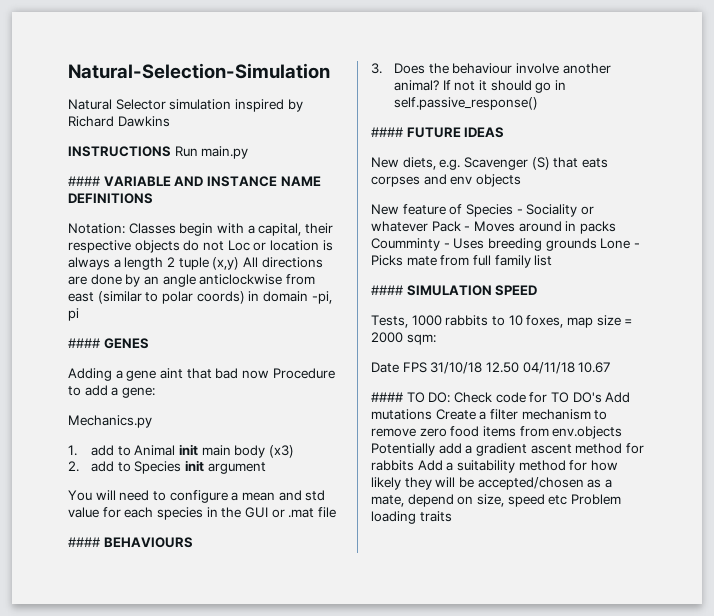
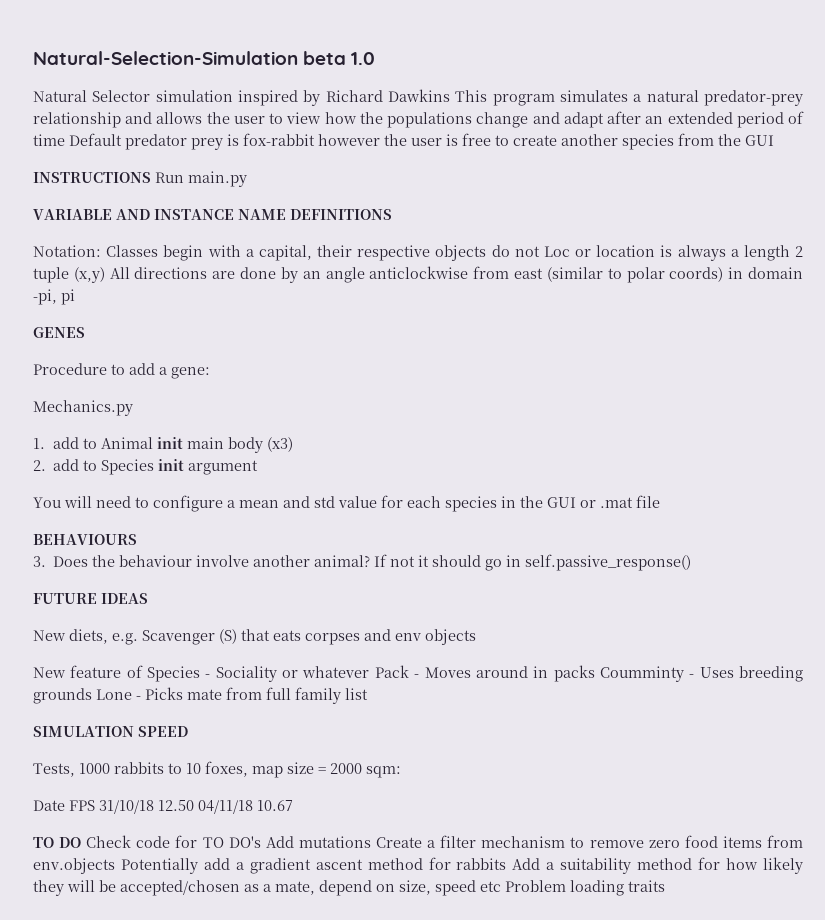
- Natural-Selection-Simulation
+ Natural-Selection-Simulation beta 1.0
- Natural Selector simulation inspired by Richard Dawkins
+ Natural Selector simulation inspired by Richard Dawkins This program simulates a natural predator-prey relationship and allows the user to view how the populations change and adapt after an extended period of time Default predator prey is fox-rabbit however the user is free to create another species from the GUI
- #### VARIABLE AND INSTANCE NAME DEFINITIONS
+ VARIABLE AND INSTANCE NAME DEFINITIONS
- #### GENES
+ GENES
- Adding a gene aint that bad now Procedure to add a gene:
+ Procedure to add a gene:
- #### BEHAVIOURS
+ BEHAVIOURS
- #### FUTURE IDEAS
+ FUTURE IDEAS
- #### SIMULATION SPEED
+ SIMULATION SPEED
- #### TO DO: Check code for TO DO's Add mutations Create a filter mechanism to remove zero food items from env.objects Potentially add a gradient ascent method for rabbits Add a suitability method for how likely they will be accepted/chosen as a mate, depend on size, speed etc Problem loading traits
+ TO DO Check code for TO DO's Add mutations Create a filter mechanism to remove zero food items from env.objects Potentially add a gradient ascent method for rabbits Add a suitability method for how likely they will be accepted/chosen as a mate, depend on size, speed etc Problem loading traits

